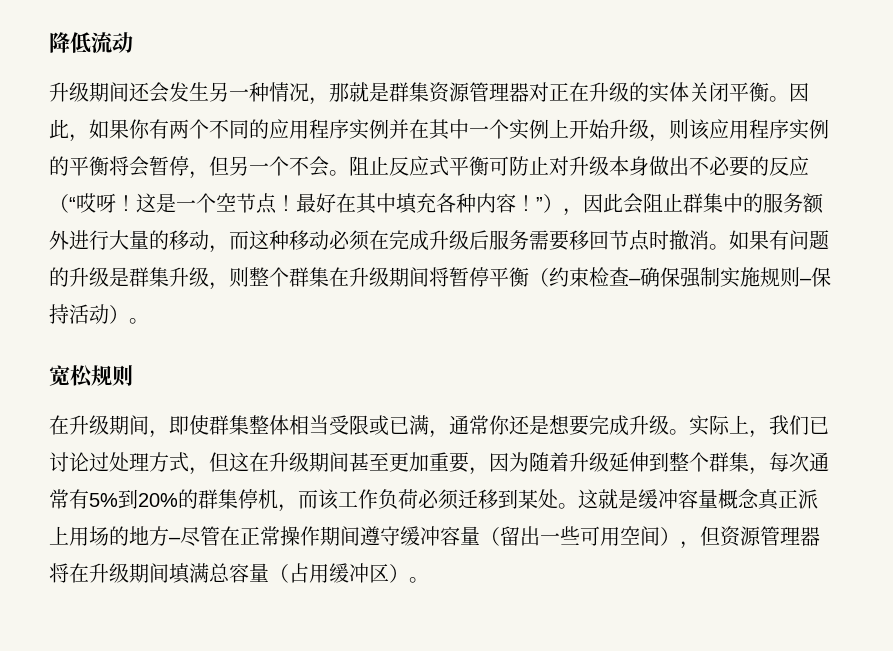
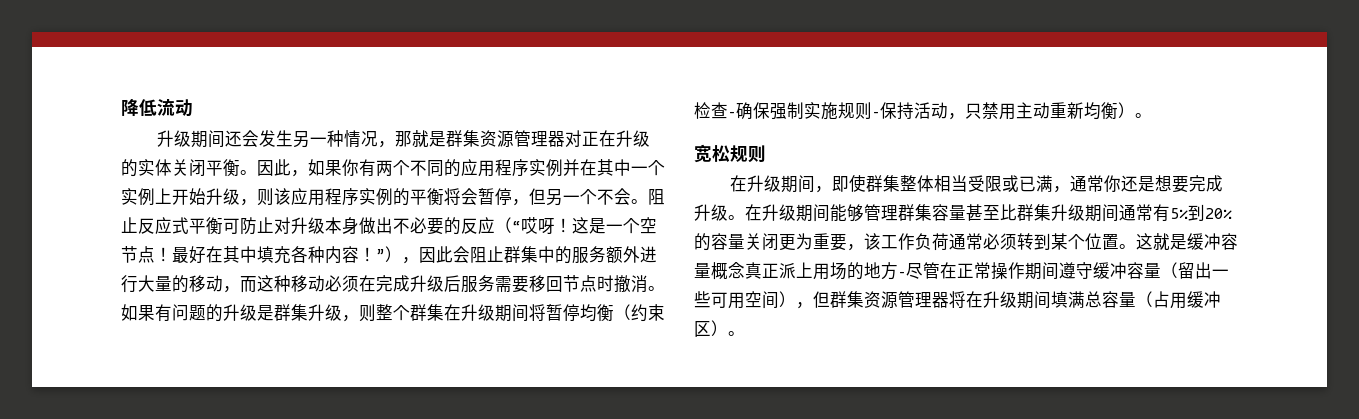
- 如果有问题的升级是群集升级，则整个群集在升级期间将暂停平衡（约束检查–确保强制实施规则–保持活动）。
+ 如果有问题的升级是群集升级，则整个群集在升级期间将暂停均衡（约束检查–确保强制实施规则–保持活动，只禁用主动重新均衡）。
- 实际上，我们已讨论过处理方式，但这在升级期间甚至更加重要，因为随着升级延伸到整个群集，每次通常有5%到20%的群集停机，而该工作负荷必须迁移到某处。
+ 在升级期间能够管理群集容量甚至比群集升级期间通常有5%到20%的容量关闭更为重要，该工作负荷通常必须转到某个位置。
- 这就是缓冲容量概念真正派上用场的地方–尽管在正常操作期间遵守缓冲容量（留出一些可用空间），但资源管理器将在升级期间填满总容量（占用缓冲区）。
+ 这就是缓冲容量概念真正派上用场的地方–尽管在正常操作期间遵守缓冲容量（留出一些可用空间），但群集资源管理器将在升级期间填满总容量（占用缓冲区）。

